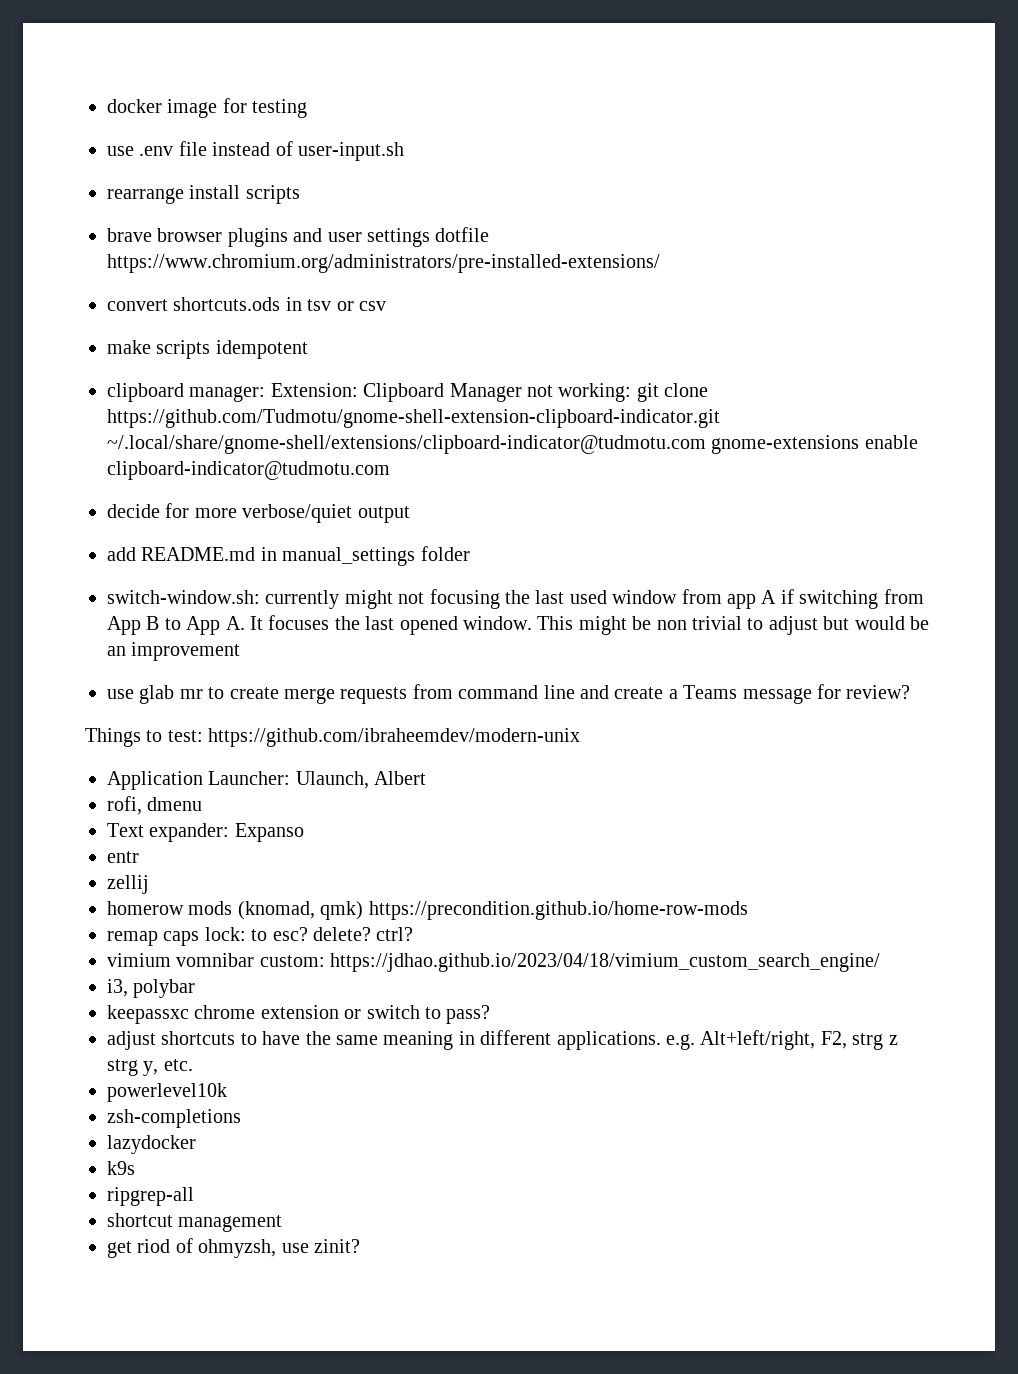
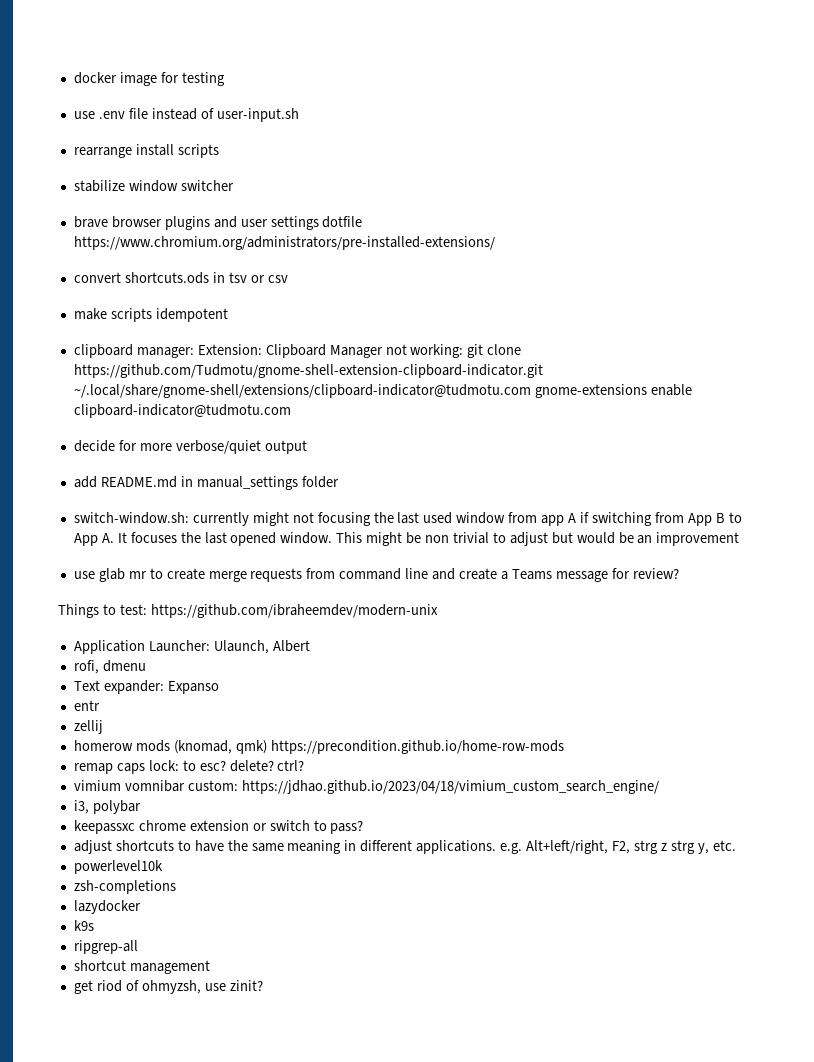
+ stabilize window switcher

